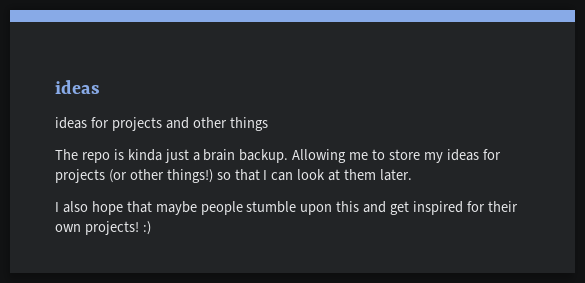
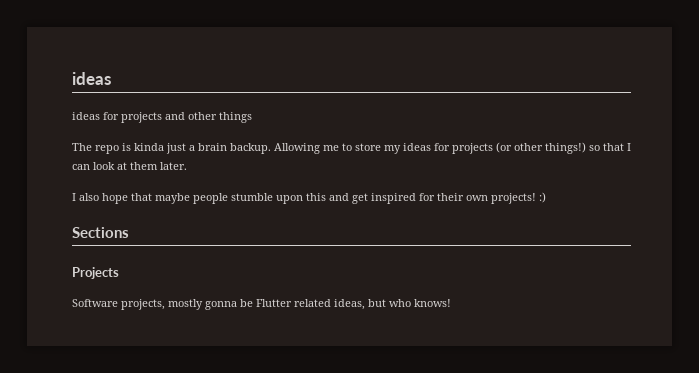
+ Sections
+ Projects
+ Software projects, mostly gonna be Flutter related ideas, but who knows!

